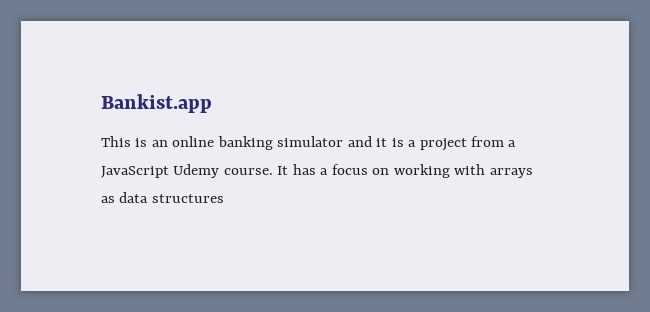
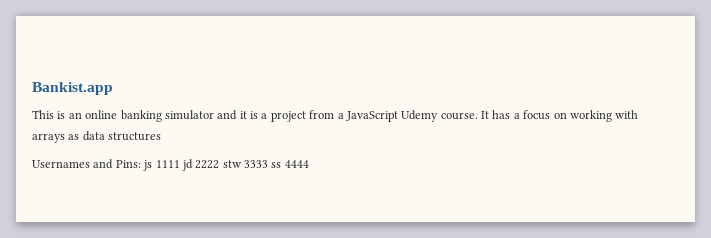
+ Usernames and Pins: js 1111 jd 2222 stw 3333 ss 4444

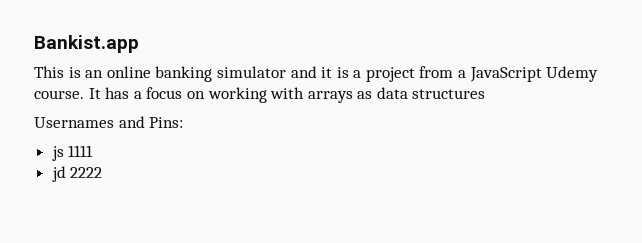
- Usernames and Pins: js 1111 jd 2222 stw 3333 ss 4444
+ Usernames and Pins:
+ js 1111
+ jd 2222

